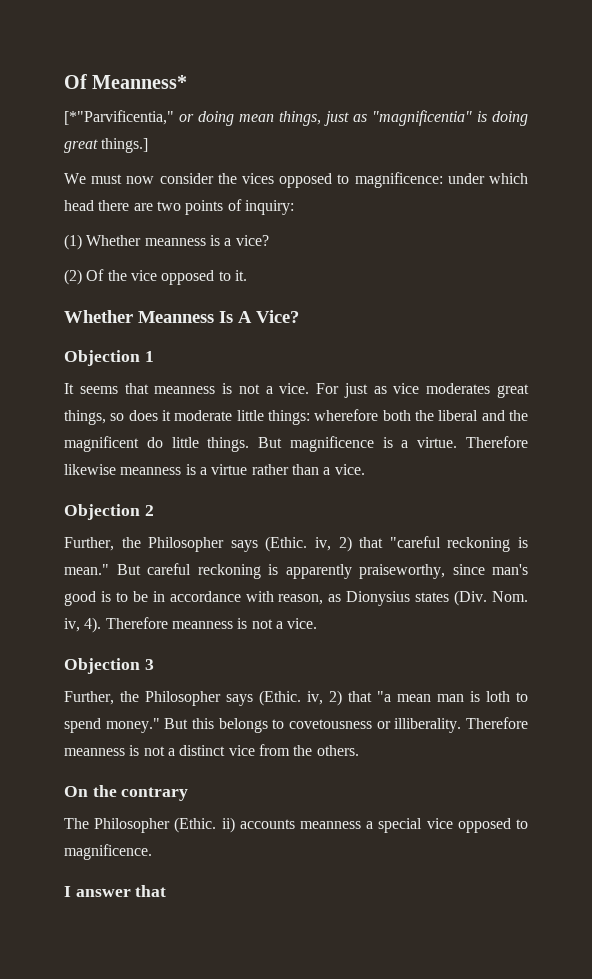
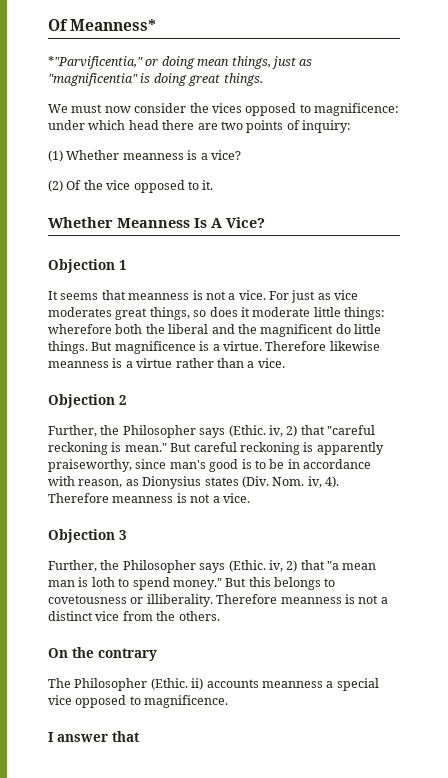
- [*"Parvificentia," or doing mean things, just as "magnificentia" is doing great things.]
+ *"Parvificentia," or doing mean things, just as "magnificentia" is doing great things.

